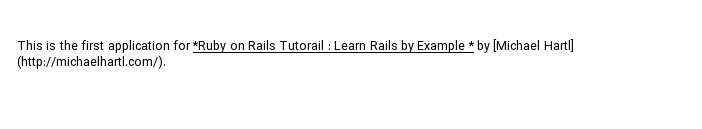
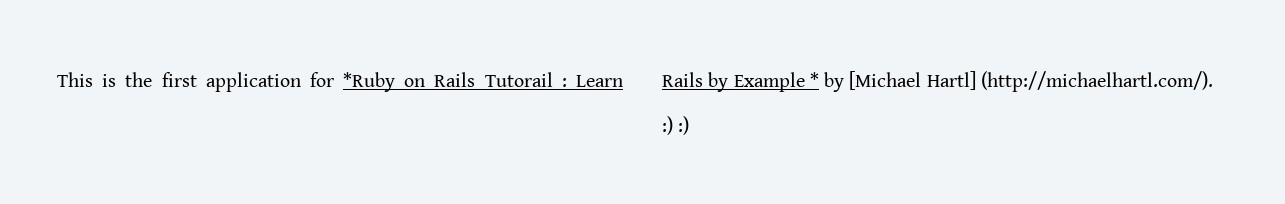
+ :) :)

